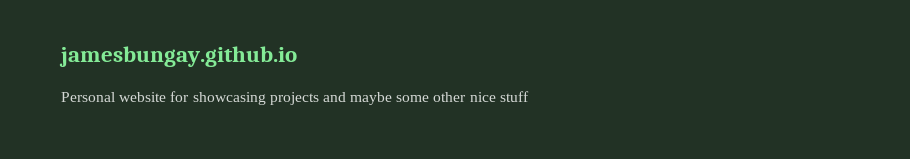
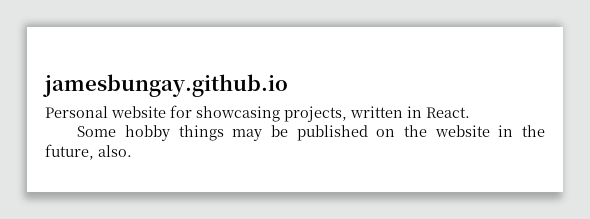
- Personal website for showcasing projects and maybe some other nice stuff
+ Personal website for showcasing projects, written in React.
+ Some hobby things may be published on the website in the future, also.

